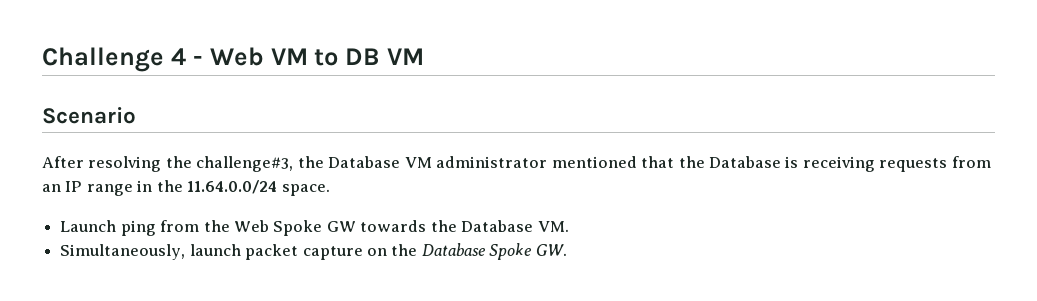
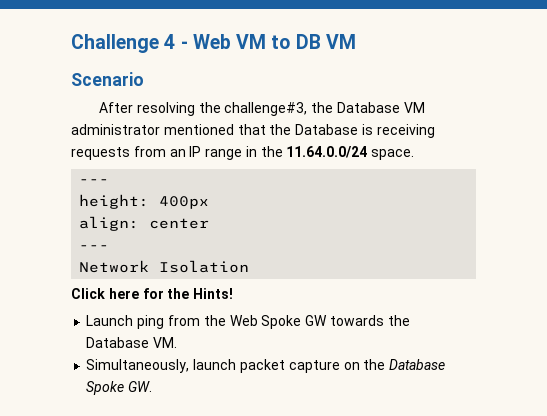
  After resolving the challenge#3, the Database VM administrator mentioned that the Database is receiving requests from an IP range in the 11.64.0.0/24 space.
+ ---
+ height: 400px
+ align: center
+ ---
+ Network Isolation
+ Click here for the Hints!

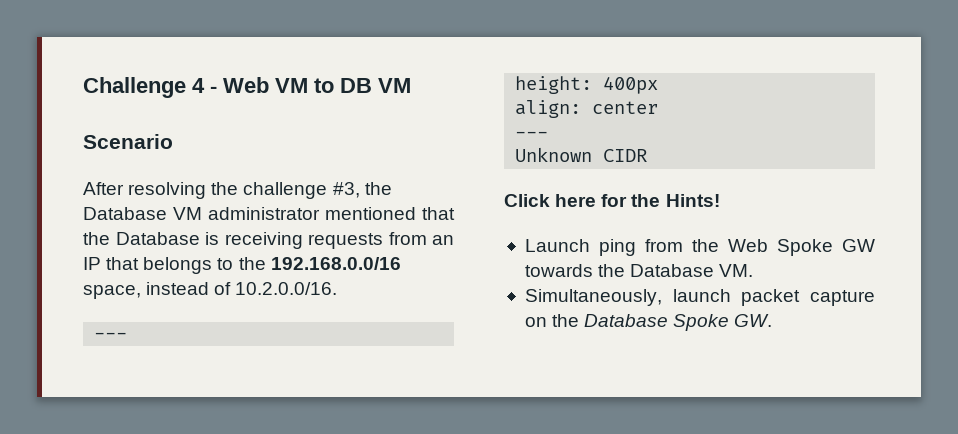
- After resolving the challenge#3, the Database VM administrator mentioned that the Database is receiving requests from an IP range in the 11.64.0.0/24 space.
+ After resolving the challenge #3, the Database VM administrator mentioned that the Database is receiving requests from an IP that belongs to the 192.168.0.0/16 space, instead of 10.2.0.0/16.
- Network Isolation
+ Unknown CIDR

